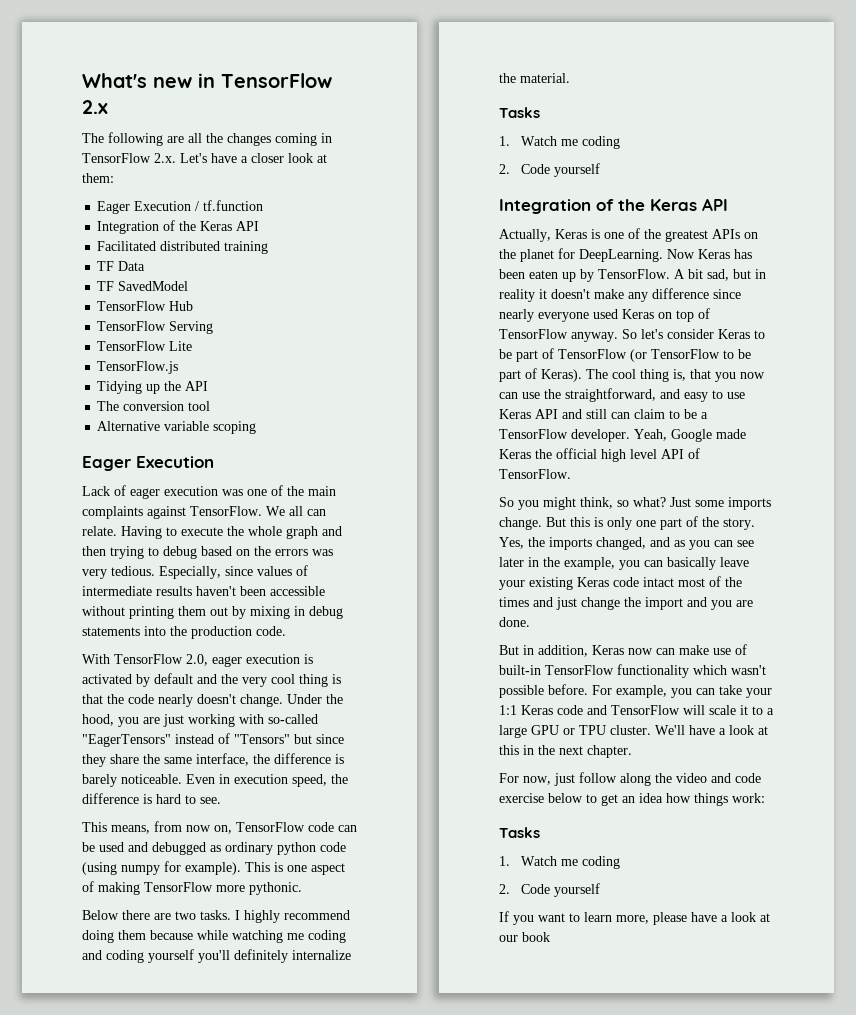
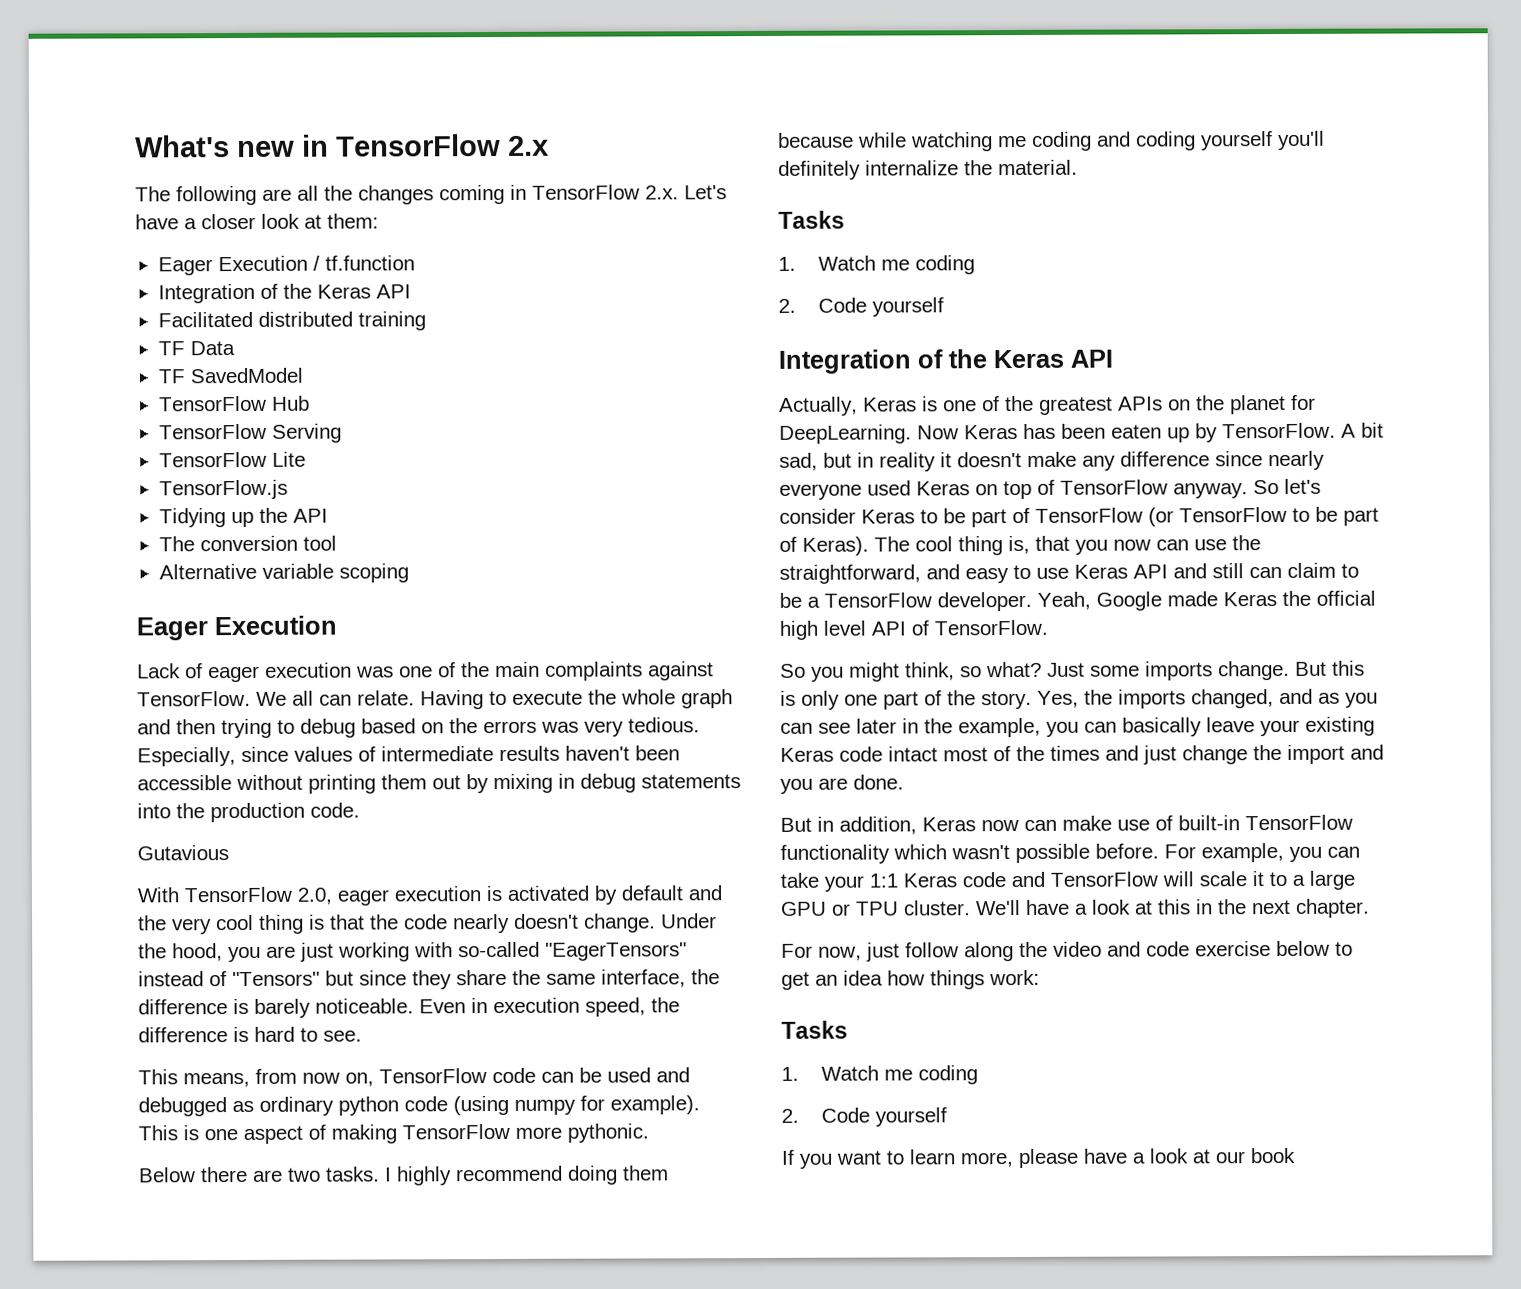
+ Gutavious

